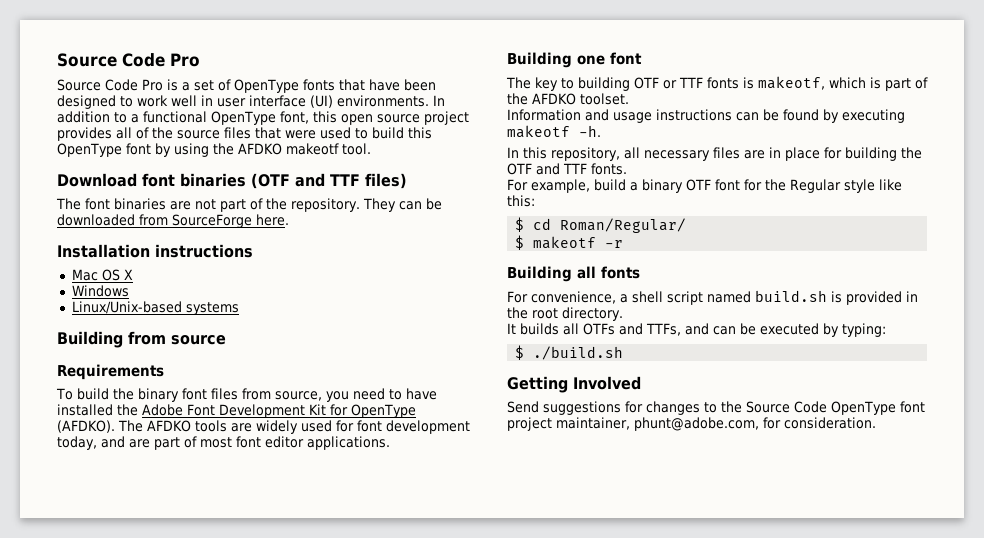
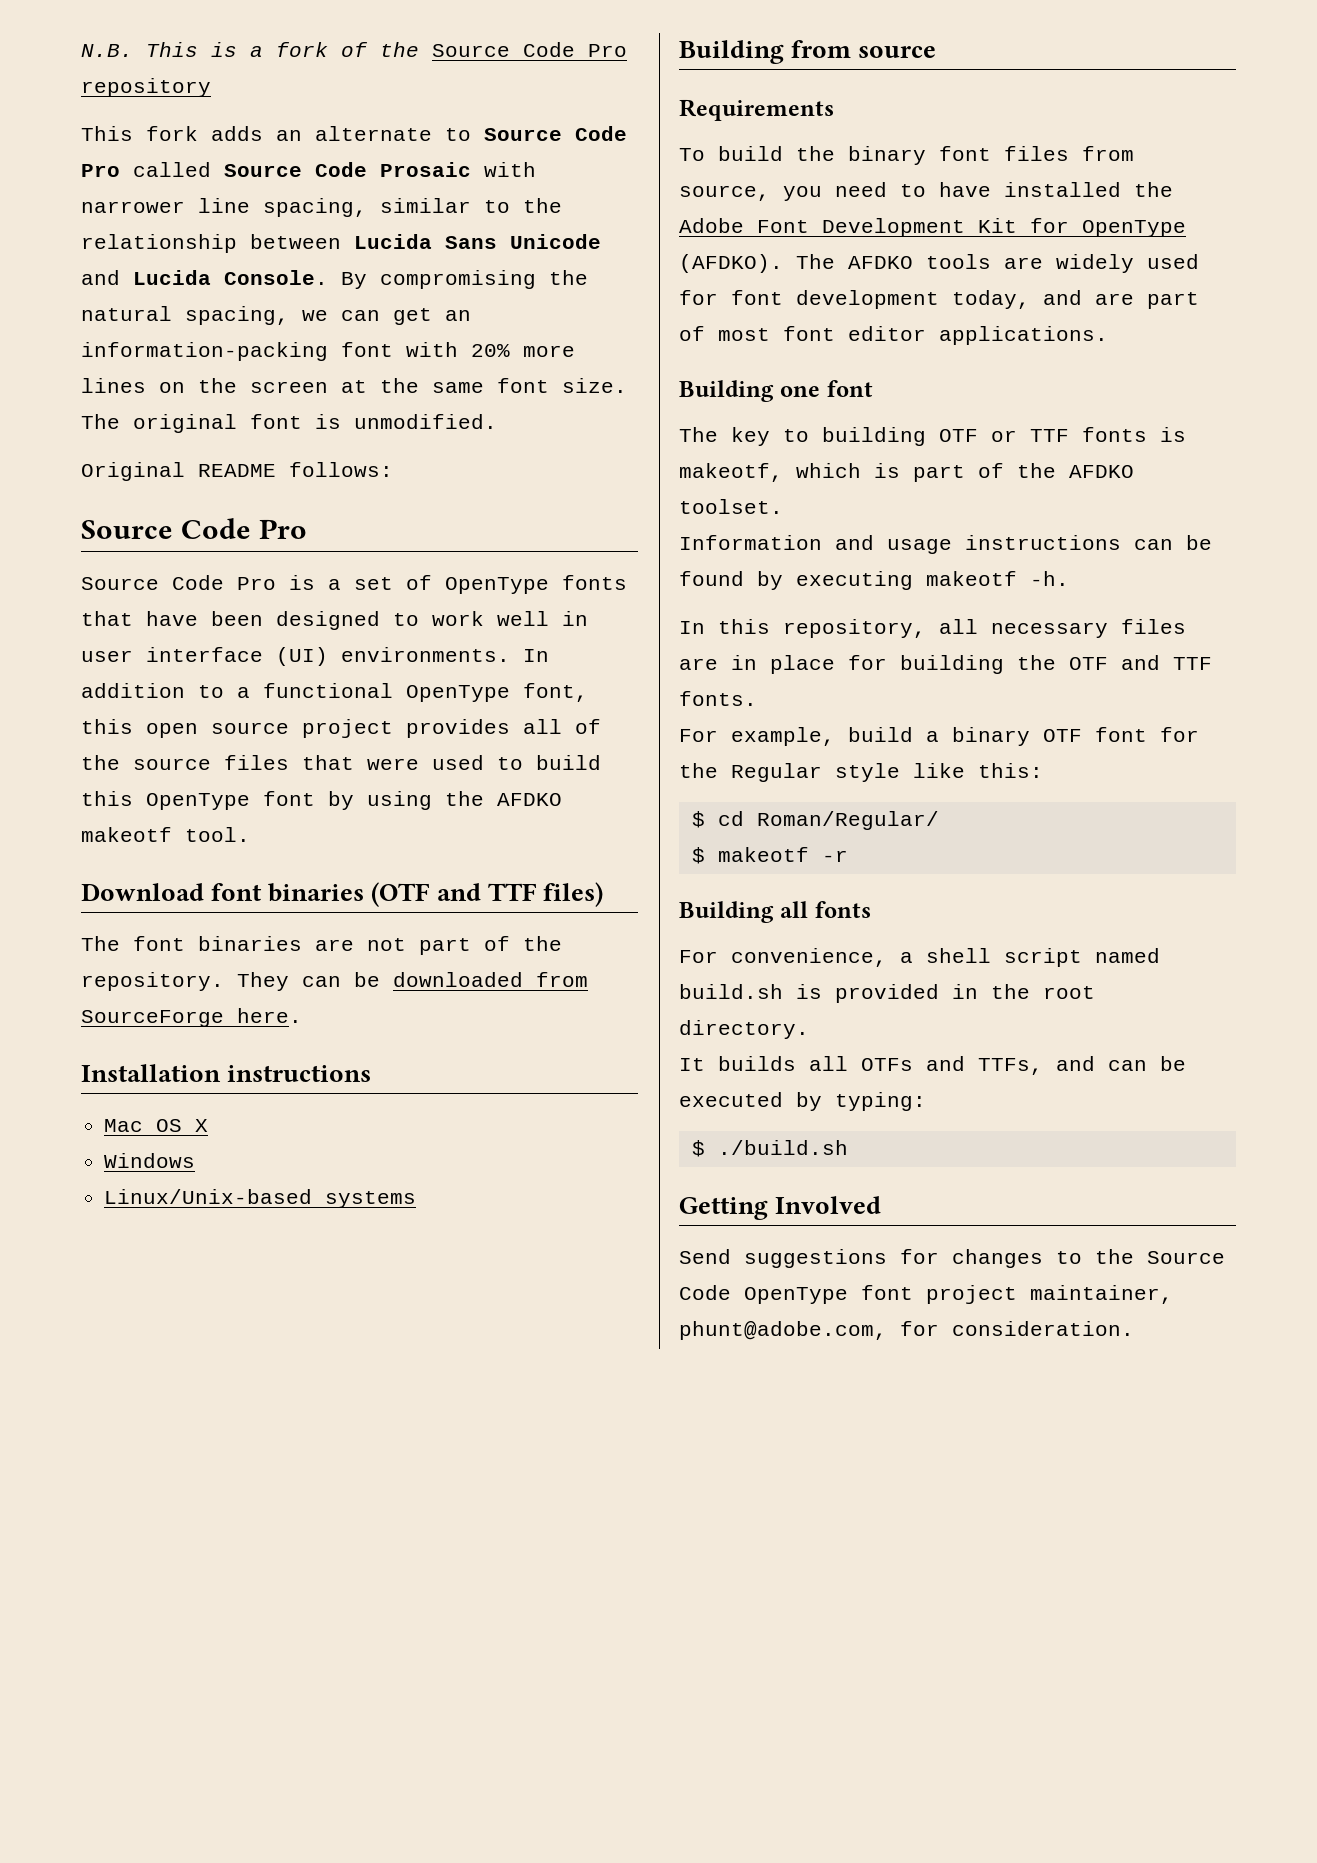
+ N.B. This is a fork of the Source Code Pro repository
+ This fork adds an alternate to Source Code Pro called Source Code Prosaic with narrower line spacing, similar to the relationship between Lucida Sans Unicode and Lucida Console. By compromising the natural spacing, we can get an information-packing font with 20% more lines on the screen at the same font size. The original font is unmodified.
+ Original README follows:

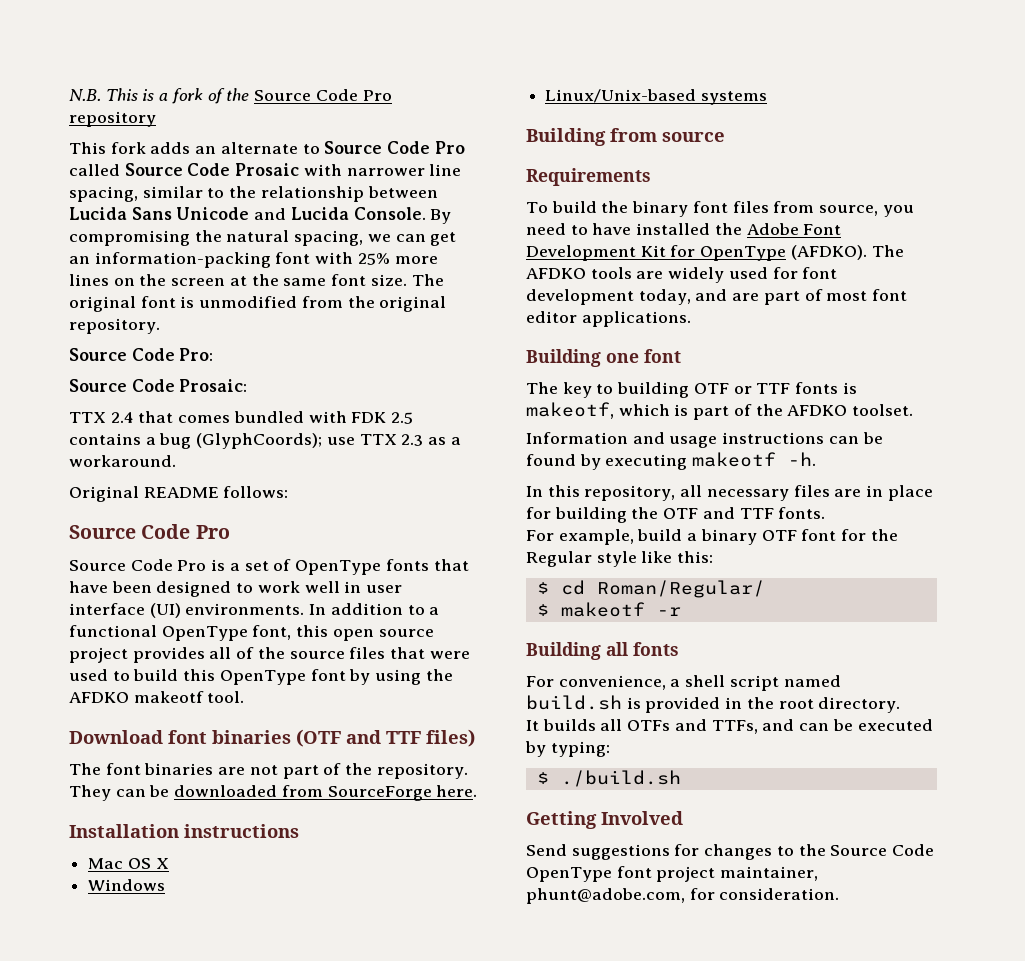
- By compromising the natural spacing, we can get an information-packing font with 20% more lines on the screen at the same font size.
+ By compromising the natural spacing, we can get an information-packing font with 25% more lines on the screen at the same font size.
- The original font is unmodified.
+ The original font is unmodified from the original repository.
+ Source Code Pro:
+ Source Code Prosaic:
+ TTX 2.4 that comes bundled with FDK 2.5 contains a bug (GlyphCoords); use TTX 2.3 as a workaround.

